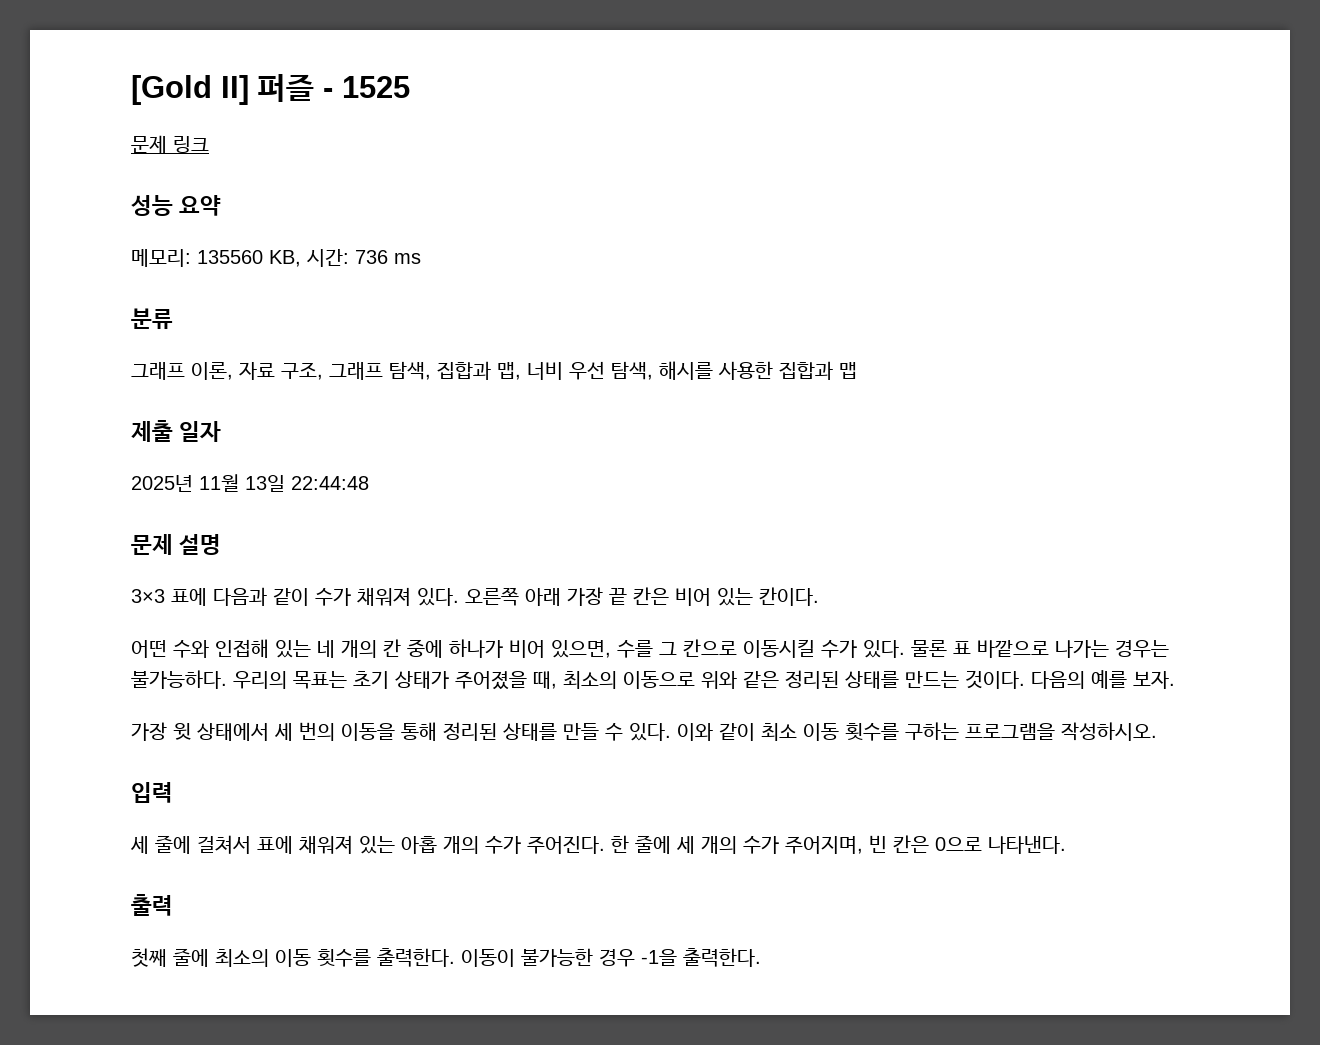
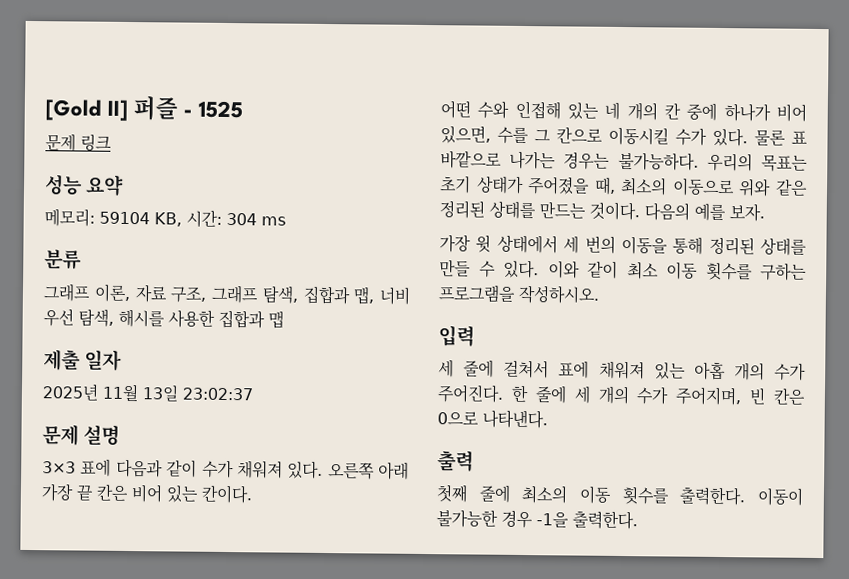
- 메모리: 135560 KB, 시간: 736 ms
+ 메모리: 59104 KB, 시간: 304 ms
- 2025년 11월 13일 22:44:48
+ 2025년 11월 13일 23:02:37

